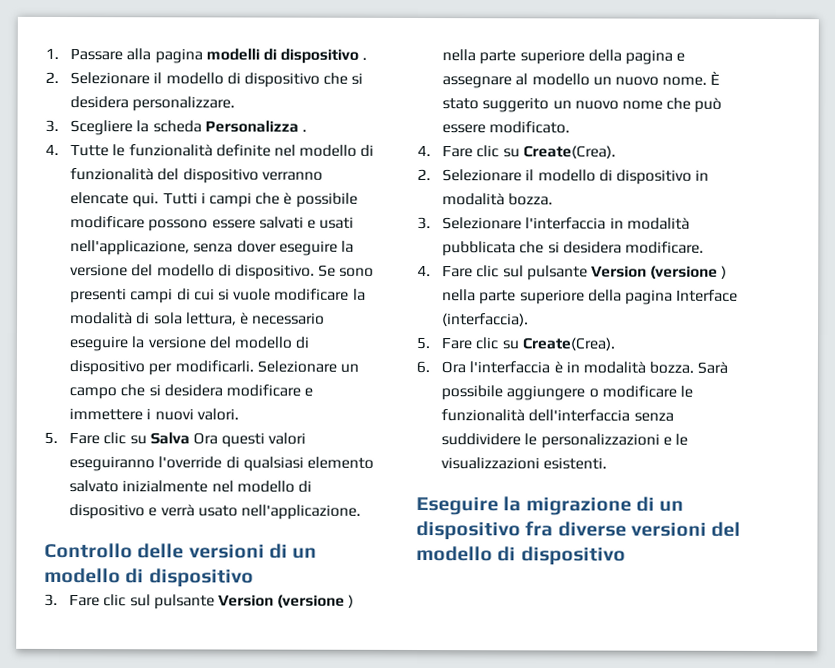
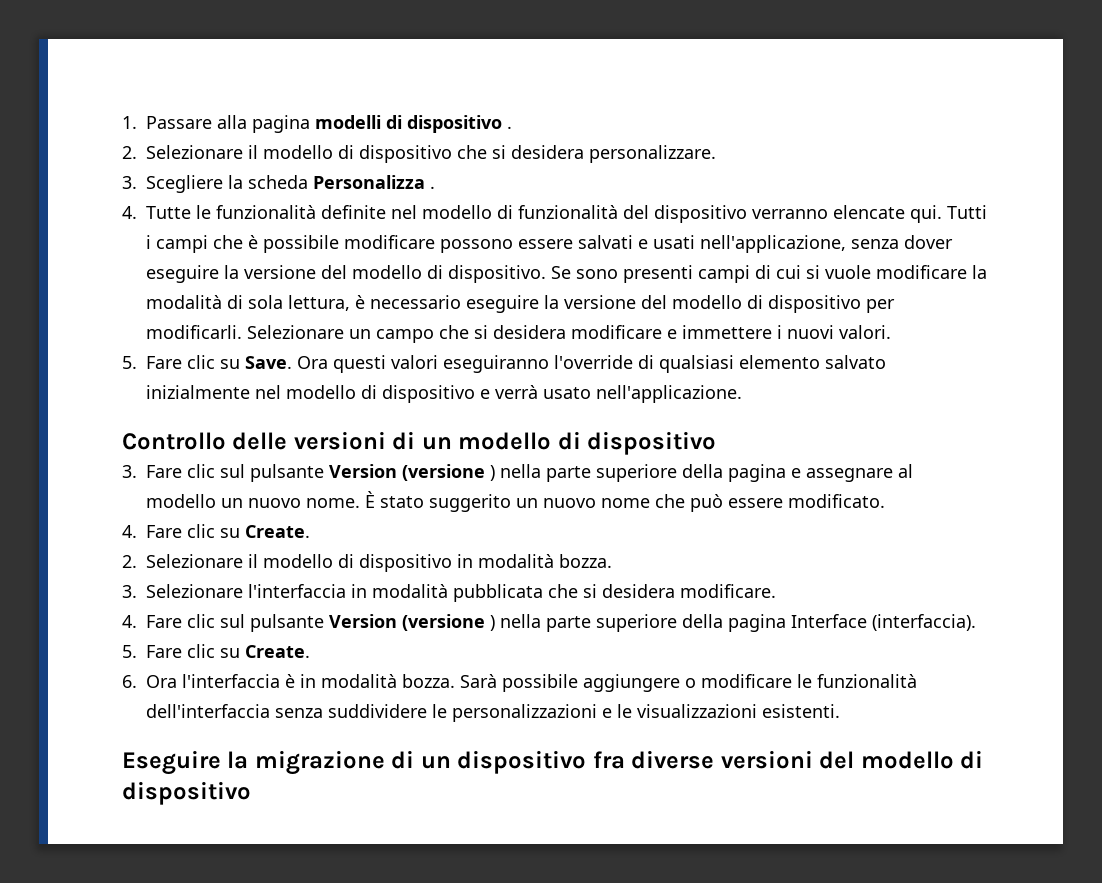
- 5. Fare clic su Salva Ora questi valori eseguiranno l'override di qualsiasi elemento salvato inizialmente nel modello di dispositivo e verrà usato nell'applicazione.
+ 5. Fare clic su Save. Ora questi valori eseguiranno l'override di qualsiasi elemento salvato inizialmente nel modello di dispositivo e verrà usato nell'applicazione.
- 4. Fare clic su Create(Crea).
+ 4. Fare clic su Create.
- 5. Fare clic su Create(Crea).
+ 5. Fare clic su Create.

